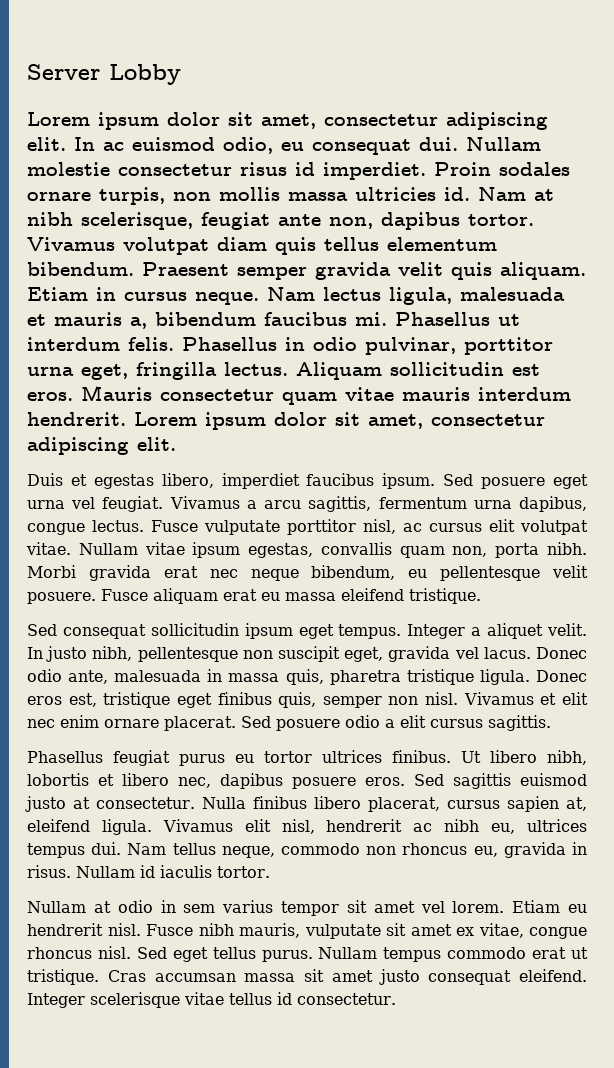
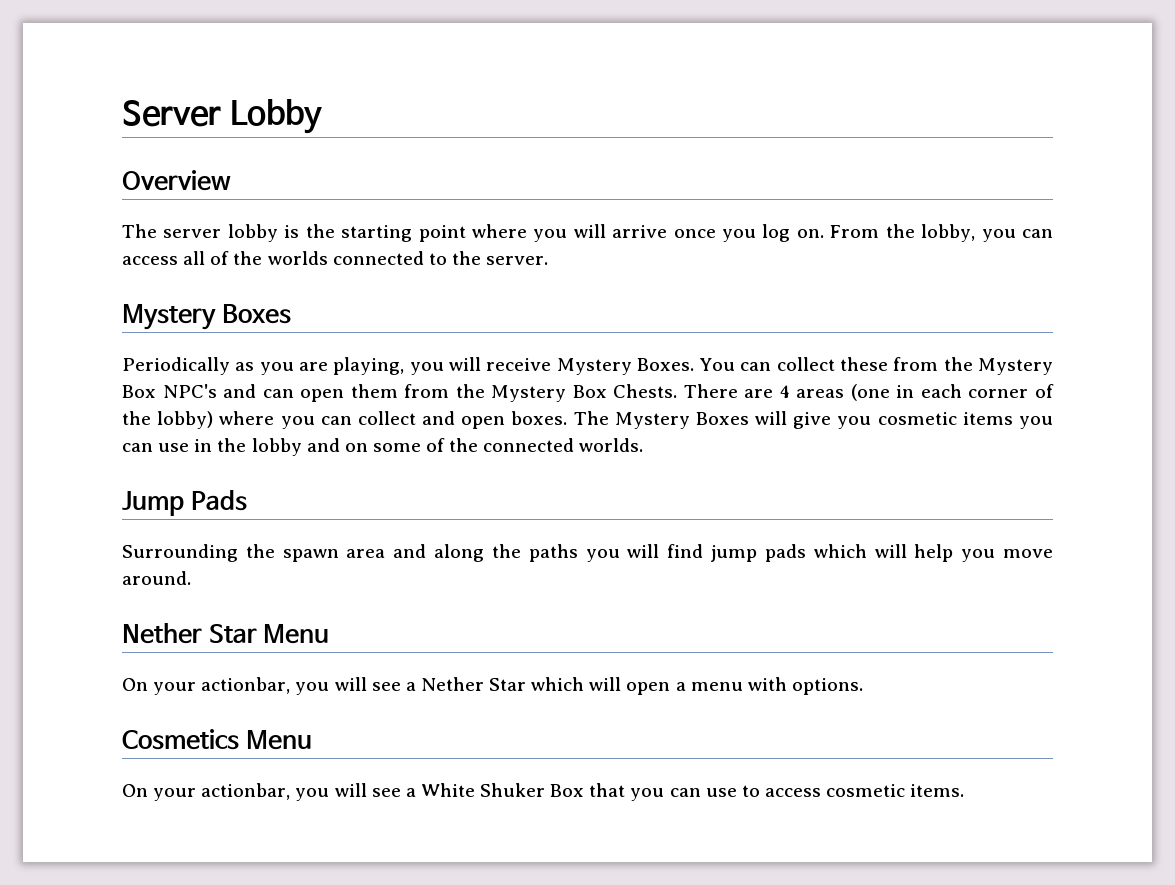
- Lorem ipsum dolor sit amet, consectetur adipiscing elit. In ac euismod odio, eu consequat dui. Nullam molestie consectetur risus id imperdiet. Proin sodales ornare turpis, non mollis massa ultricies id. Nam at nibh scelerisque, feugiat ante non, dapibus tortor. Vivamus volutpat diam quis tellus elementum bibendum. Praesent semper gravida velit quis aliquam. Etiam in cursus neque. Nam lectus ligula, malesuada et mauris a, bibendum faucibus mi. Phasellus ut interdum felis. Phasellus in odio pulvinar, porttitor urna eget, fringilla lectus. Aliquam sollicitudin est eros. Mauris consectetur quam vitae mauris interdum hendrerit. Lorem ipsum dolor sit amet, consectetur adipiscing elit.
- Duis et egestas libero, imperdiet faucibus ipsum. Sed posuere eget urna vel feugiat. Vivamus a arcu sagittis, fermentum urna dapibus, congue lectus. Fusce vulputate porttitor nisl, ac cursus elit volutpat vitae. Nullam vitae ipsum egestas, convallis quam non, porta nibh. Morbi gravida erat nec neque bibendum, eu pellentesque velit posuere. Fusce aliquam erat eu massa eleifend tristique.
- Sed consequat sollicitudin ipsum eget tempus. Integer a aliquet velit. In justo nibh, pellentesque non suscipit eget, gravida vel lacus. Donec odio ante, malesuada in massa quis, pharetra tristique ligula. Donec eros est, tristique eget finibus quis, semper non nisl. Vivamus et elit nec enim ornare placerat. Sed posuere odio a elit cursus sagittis.
- Phasellus feugiat purus eu tortor ultrices finibus. Ut libero nibh, lobortis et libero nec, dapibus posuere eros. Sed sagittis euismod justo at consectetur. Nulla finibus libero placerat, cursus sapien at, eleifend ligula. Vivamus elit nisl, hendrerit ac nibh eu, ultrices tempus dui. Nam tellus neque, commodo non rhoncus eu, gravida in risus. Nullam id iaculis tortor.
- Nullam at odio in sem varius tempor sit amet vel lorem. Etiam eu hendrerit nisl. Fusce nibh mauris, vulputate sit amet ex vitae, congue rhoncus nisl. Sed eget tellus purus. Nullam tempus commodo erat ut tristique. Cras accumsan massa sit amet justo consequat eleifend. Integer scelerisque vitae tellus id consectetur.
+ Overview
+ The server lobby is the starting point where you will arrive once you log on. From the lobby, you can access all of the worlds connected to the server.
+ Mystery Boxes
+ Periodically as you are playing, you will receive Mystery Boxes. You can collect these from the Mystery Box NPC's and can open them from the Mystery Box Chests. There are 4 areas (one in each corner of the lobby) where you can collect and open boxes. The Mystery Boxes will give you cosmetic items you can use in the lobby and on some of the connected worlds.
+ Jump Pads
+ Surrounding the spawn area and along the paths you will find jump pads which will help you move around.
+ Nether Star Menu
+ On your actionbar, you will see a Nether Star which will open a menu with options.
+ Cosmetics Menu
+ On your actionbar, you will see a White Shuker Box that you can use to access cosmetic items.

